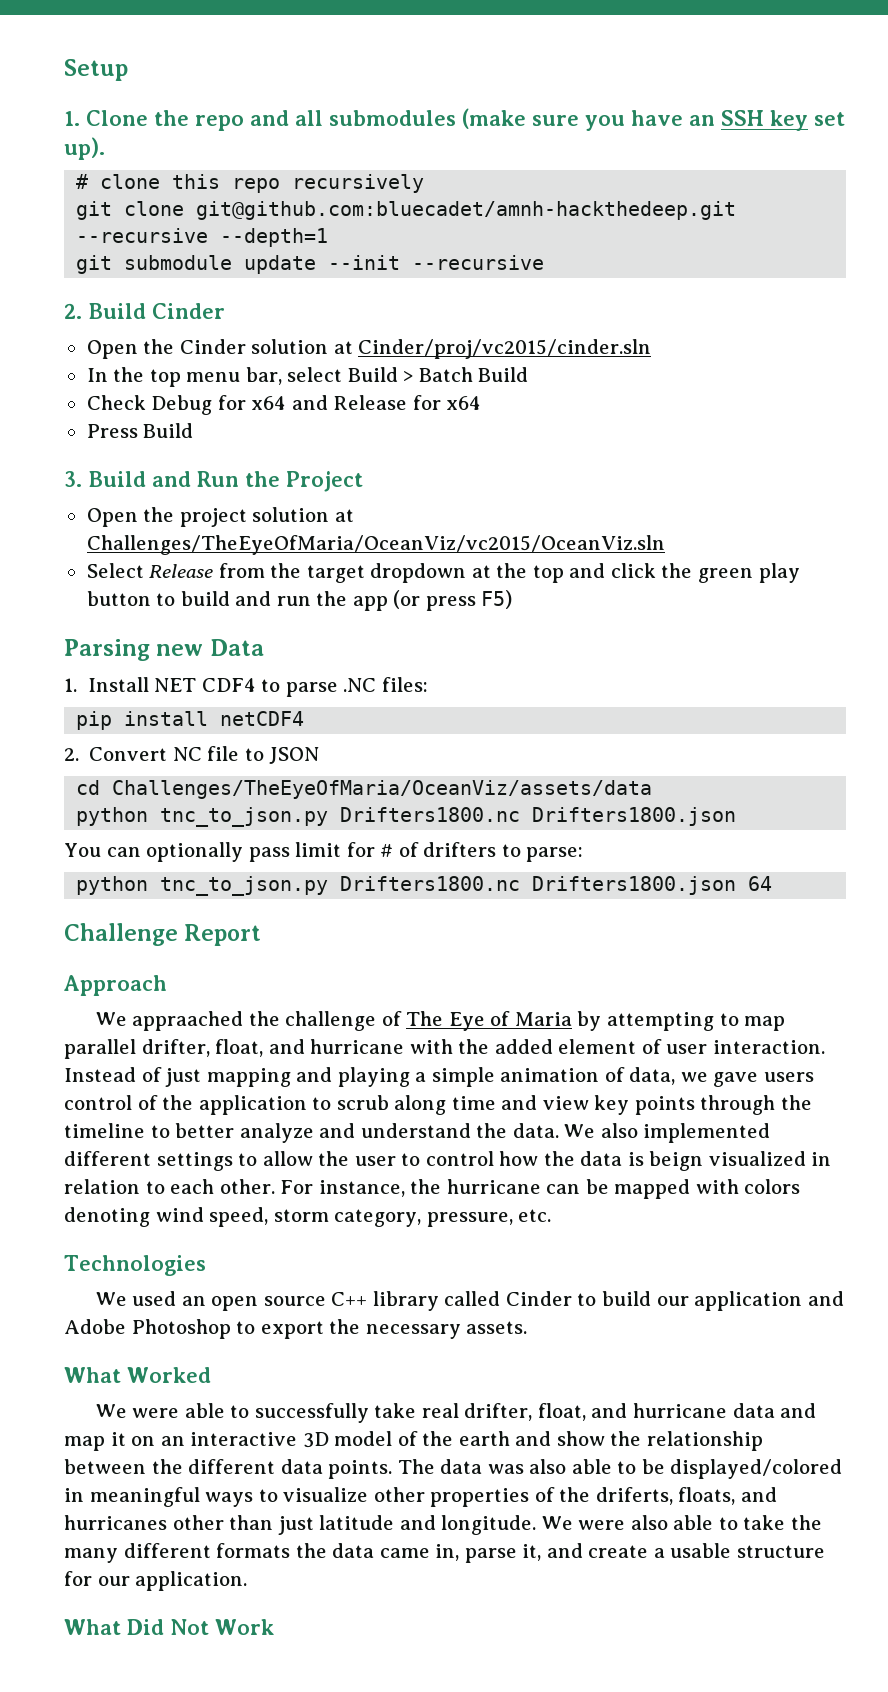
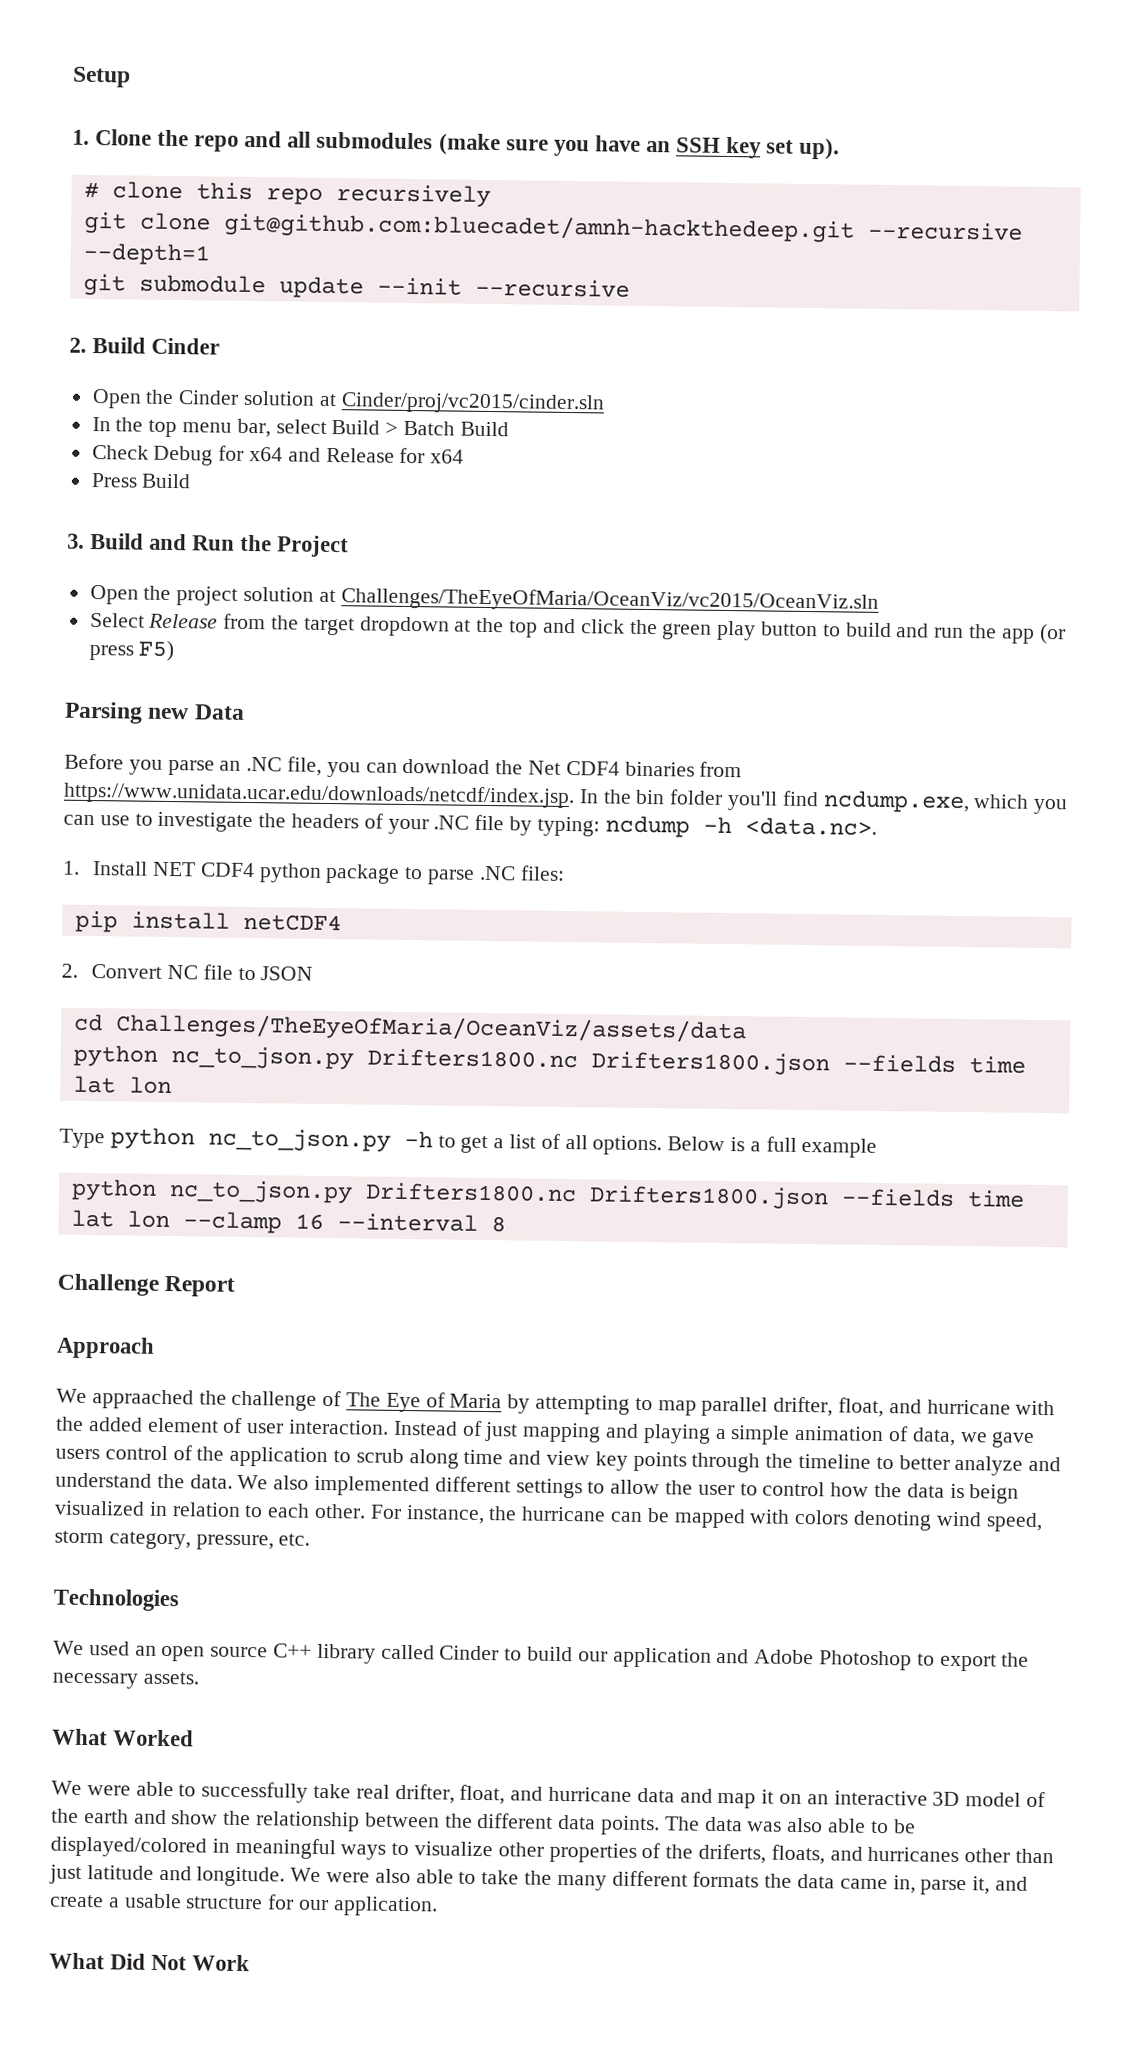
+ Before you parse an .NC file, you can download the Net CDF4 binaries from https://www.unidata.ucar.edu/downloads/netcdf/index.jsp. In the bin folder you'll find ncdump.exe, which you can use to investigate the headers of your .NC file by typing: ncdump -h <data.nc>.
- 1. Install NET CDF4 to parse .NC files:
+ 1. Install NET CDF4 python package to parse .NC files:
  cd Challenges/TheEyeOfMaria/OceanViz/assets/data
- python tnc_to_json.py Drifters1800.nc Drifters1800.json
- You can optionally pass limit for # of drifters to parse:
- python tnc_to_json.py Drifters1800.nc Drifters1800.json 64
+ python nc_to_json.py Drifters1800.nc Drifters1800.json --fields time lat lon
+ Type python nc_to_json.py -h to get a list of all options. Below is a full example
+ python nc_to_json.py Drifters1800.nc Drifters1800.json --fields time lat lon --clamp 16 --interval 8

